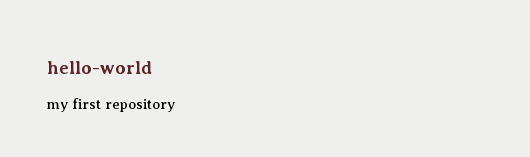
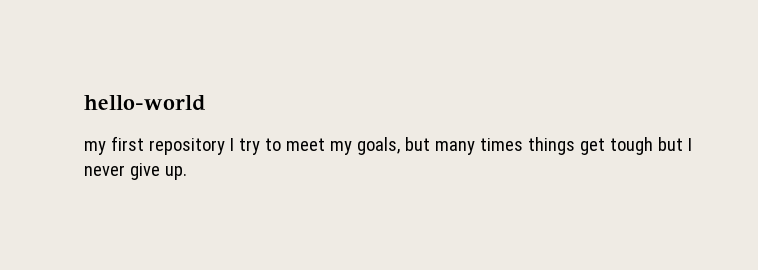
- my first repository
+ my first repository I try to meet my goals, but many times things get tough but I never give up.

